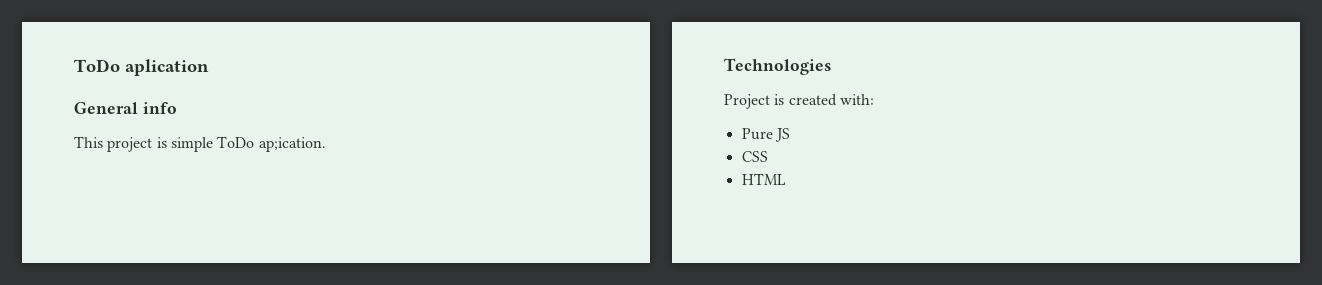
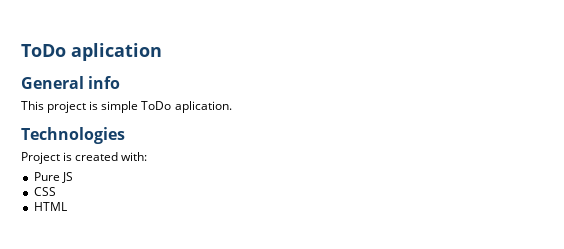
- This project is simple ToDo ap;ication.
+ This project is simple ToDo aplication.

